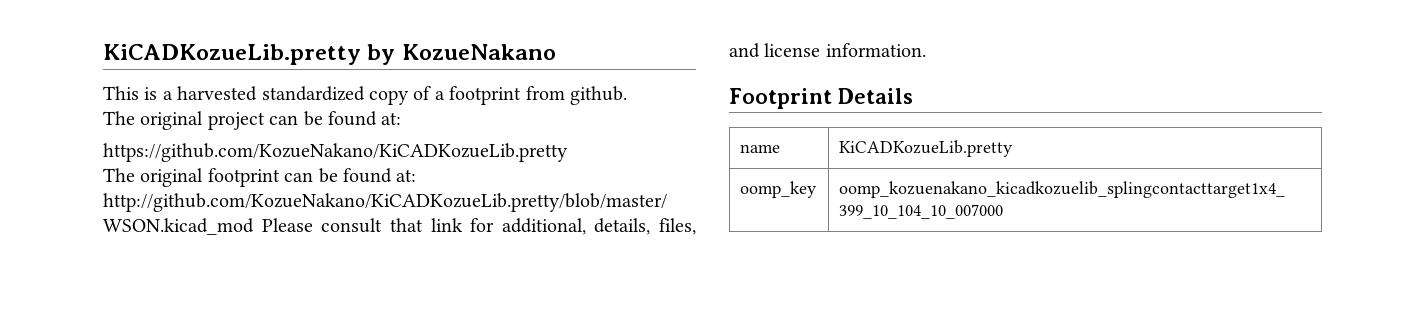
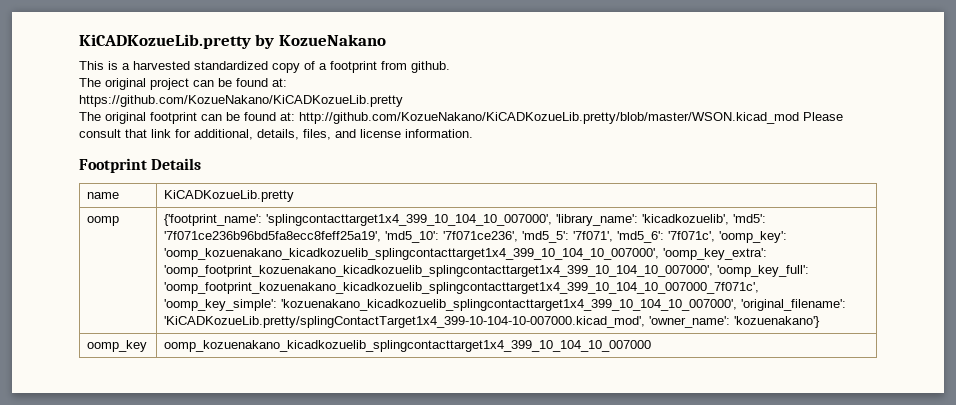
+ oomp | {'footprint_name': 'splingcontacttarget1x4_399_10_104_10_007000', 'library_name': 'kicadkozuelib', 'md5': '7f071ce236b96bd5fa8ecc8feff25a19', 'md5_10': '7f071ce236', 'md5_5': '7f071', 'md5_6': '7f071c', 'oomp_key': 'oomp_kozuenakano_kicadkozuelib_splingcontacttarget1x4_399_10_104_10_007000', 'oomp_key_extra': 'oomp_footprint_kozuenakano_kicadkozuelib_splingcontacttarget1x4_399_10_104_10_007000', 'oomp_key_full': 'oomp_footprint_kozuenakano_kicadkozuelib_splingcontacttarget1x4_399_10_104_10_007000_7f071c', 'oomp_key_simple': 'kozuenakano_kicadkozuelib_splingcontacttarget1x4_399_10_104_10_007000', 'original_filename': 'KiCADKozueLib.pretty/splingContactTarget1x4_399-10-104-10-007000.kicad_mod', 'owner_name': 'kozuenakano'}

